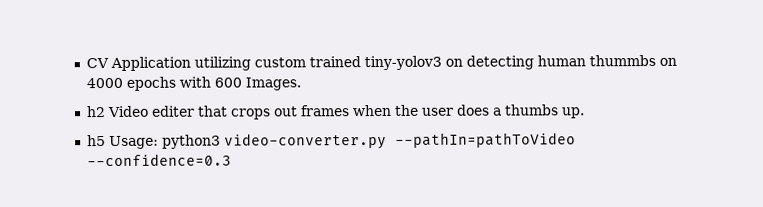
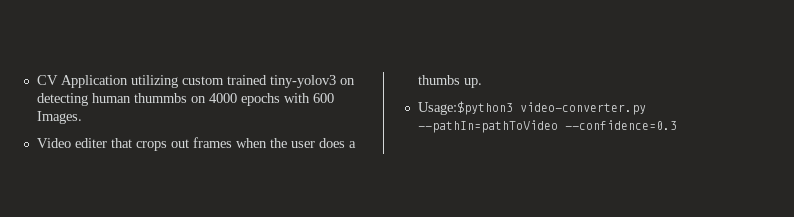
- h2 Video editer that crops out frames when the user does a thumbs up.
+ Video editer that crops out frames when the user does a thumbs up.
- h5 Usage: python3 video-converter.py --pathIn=pathToVideo --confidence=0.3
+ Usage:$python3 video-converter.py --pathIn=pathToVideo --confidence=0.3

